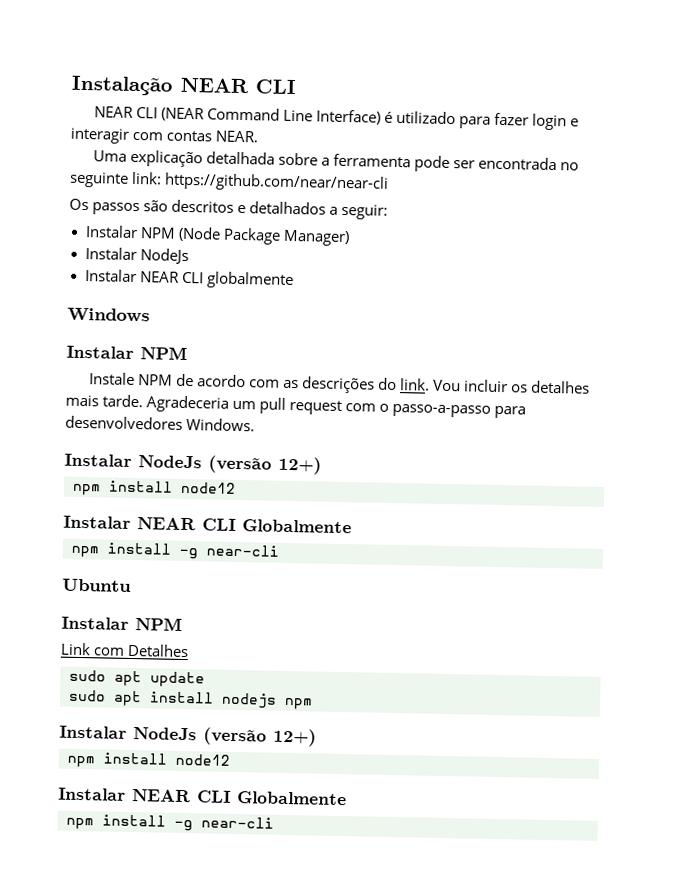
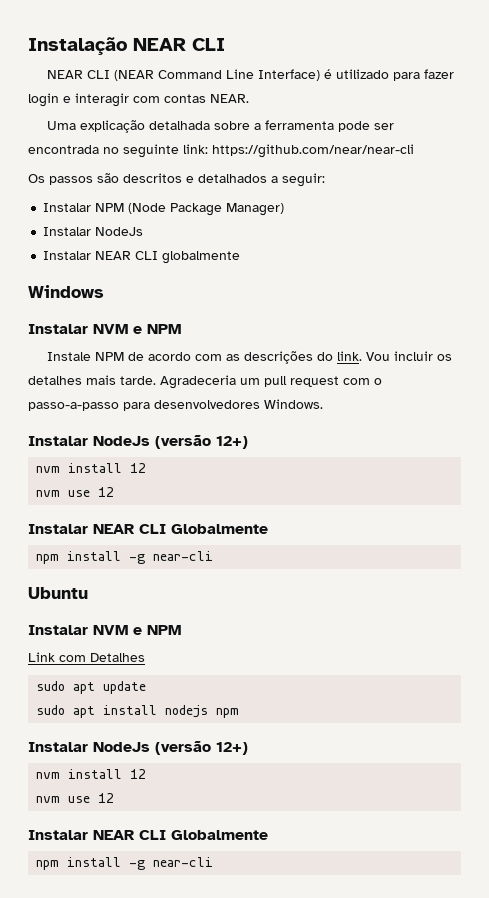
  Windows
- Instalar NPM
+ Instalar NVM e NPM
  Agradeceria um pull request com o passo-a-passo para desenvolvedores Windows.
  Instalar NodeJs (versão 12+)
- npm install node12
+ nvm install 12
+ nvm use 12
  Ubuntu
- Instalar NPM
+ Instalar NVM e NPM
  sudo apt install nodejs npm
  Instalar NodeJs (versão 12+)
- npm install node12
+ nvm install 12
+ nvm use 12

